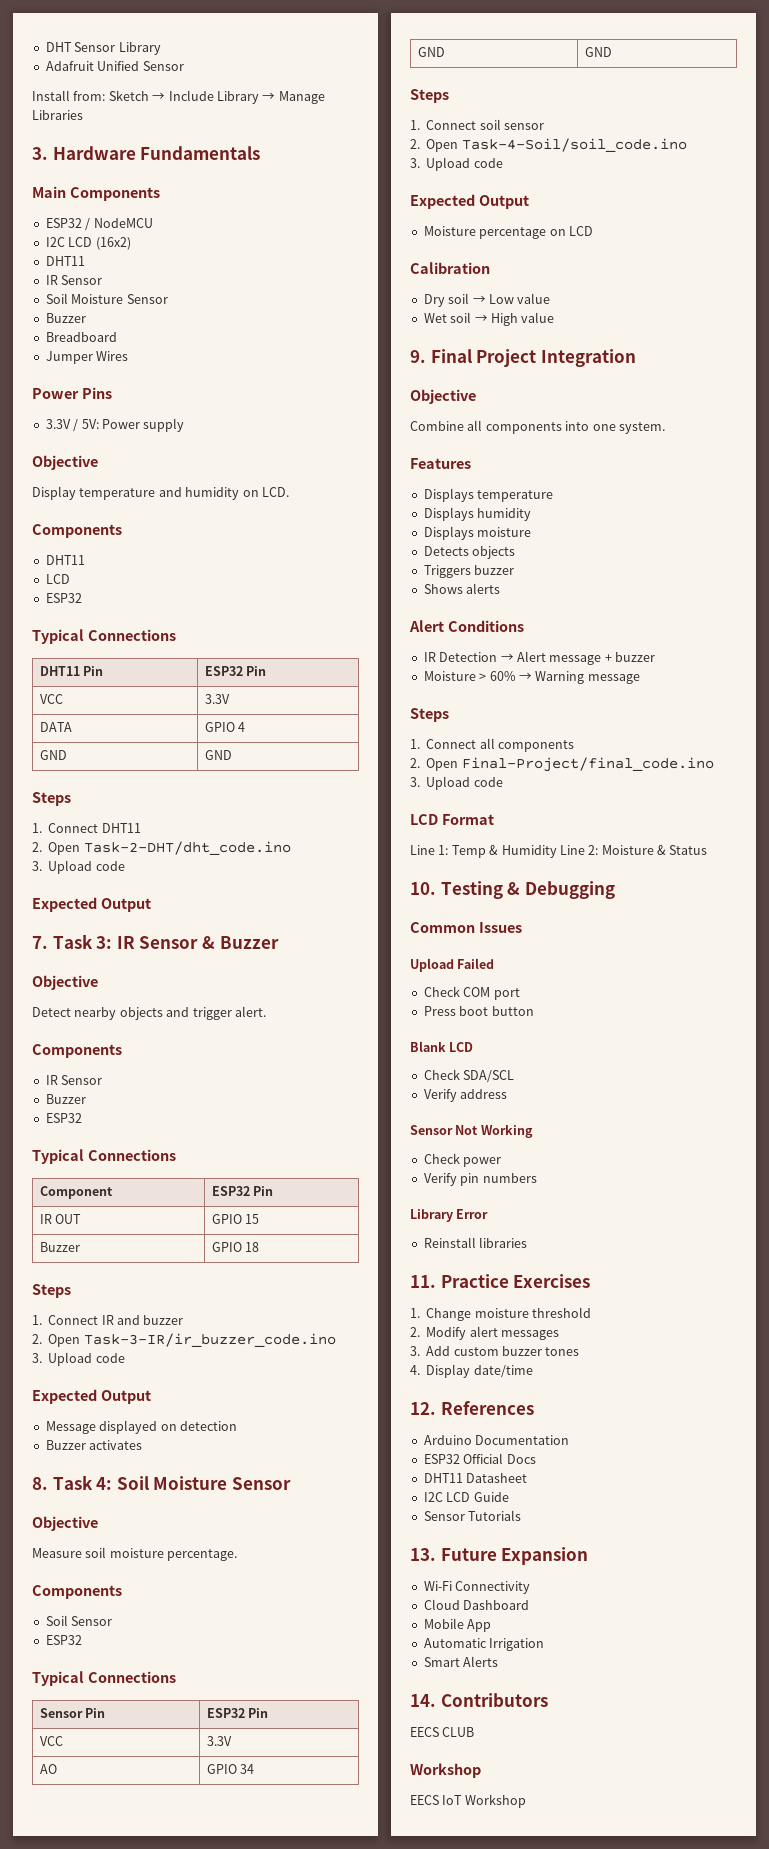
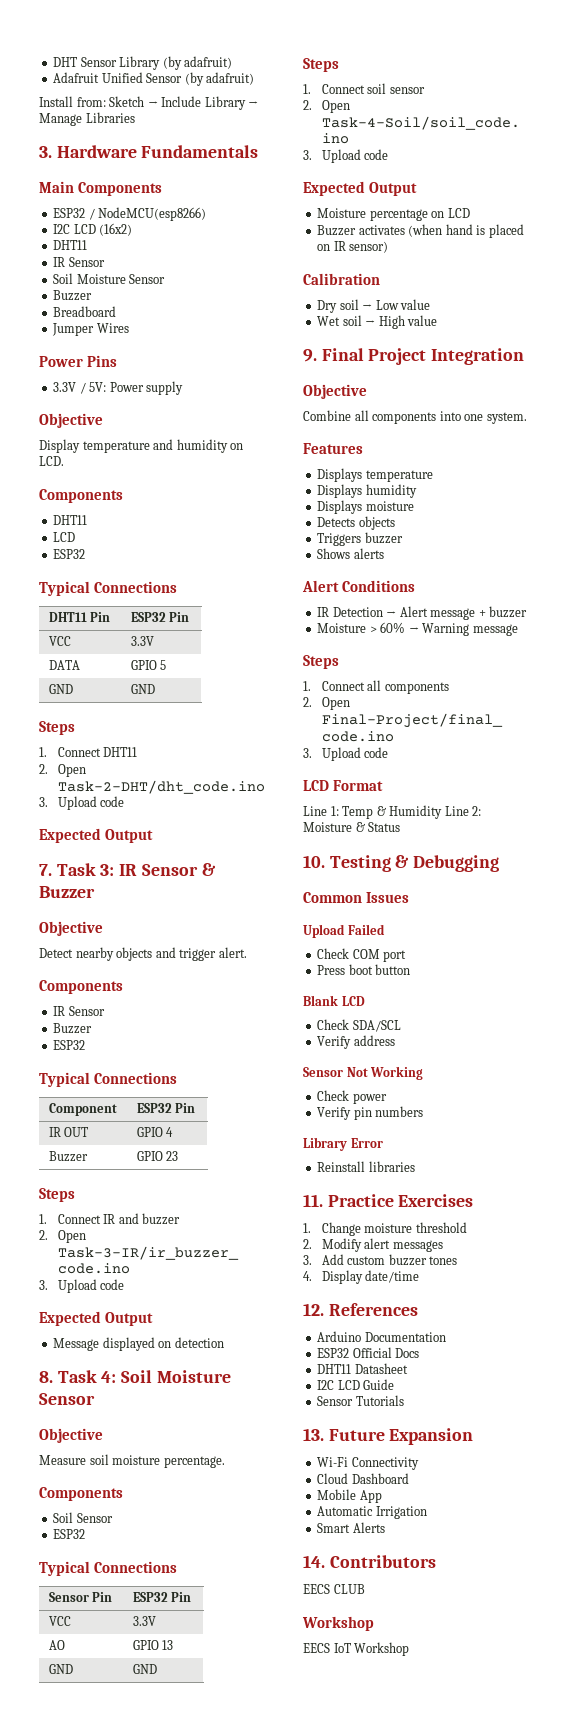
- DHT Sensor Library
+ DHT Sensor Library (by adafruit)
- Adafruit Unified Sensor
+ Adafruit Unified Sensor (by adafruit)
- ESP32 / NodeMCU
+ ESP32 / NodeMCU(esp8266)
- DATA | GPIO 4
+ DATA | GPIO 5
- IR OUT | GPIO 15
+ IR OUT | GPIO 4
- Buzzer | GPIO 18
+ Buzzer | GPIO 23
- Buzzer activates
- AO | GPIO 34
+ AO | GPIO 13
+ Buzzer activates (when hand is placed on IR sensor)

